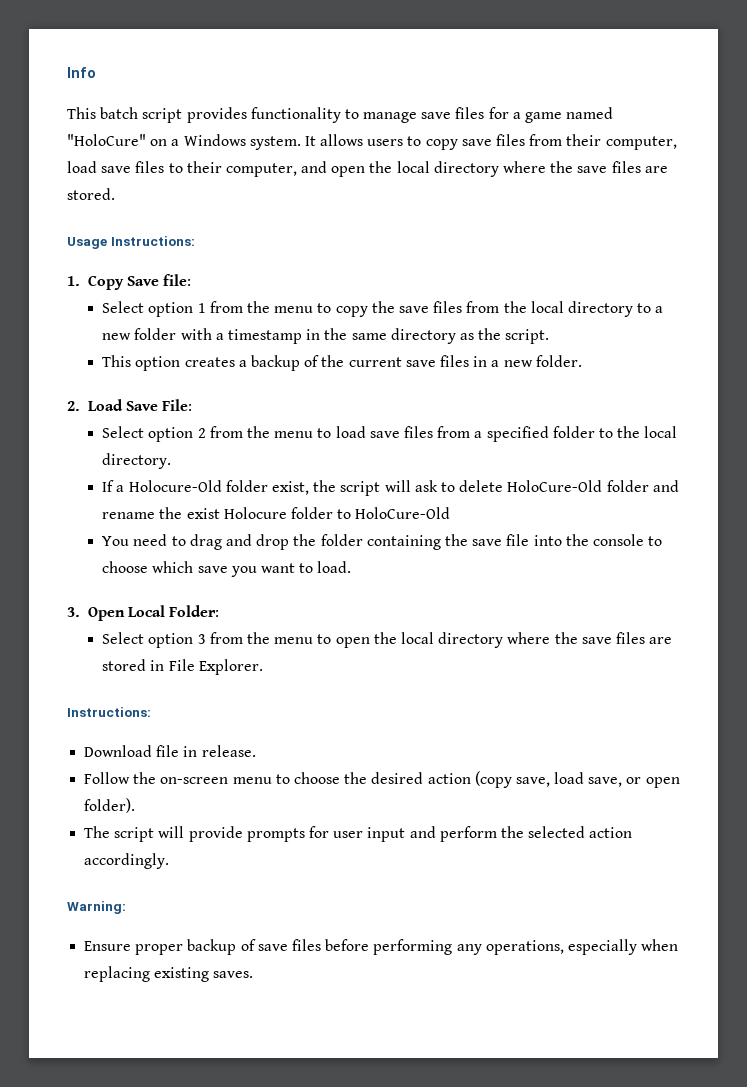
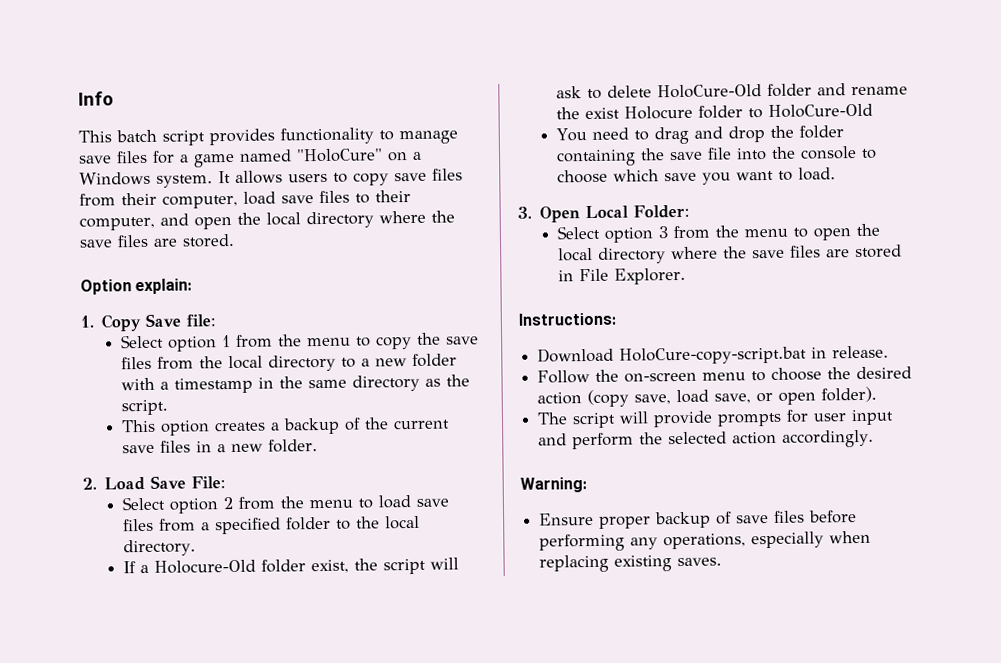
- Usage Instructions:
+ Option explain:
- Download file in release.
+ Download HoloCure-copy-script.bat in release.

